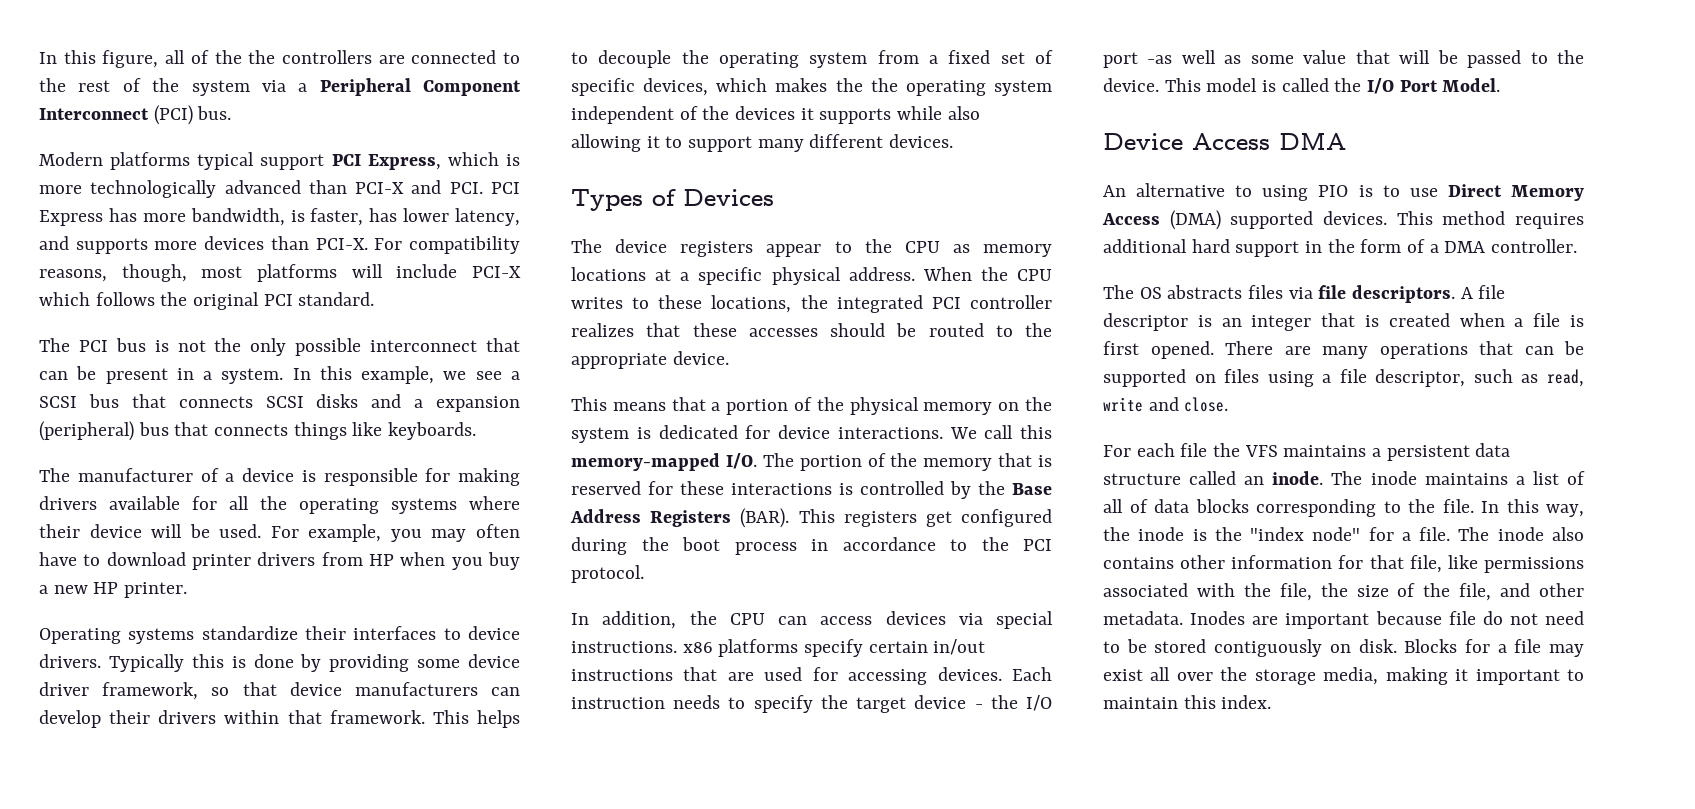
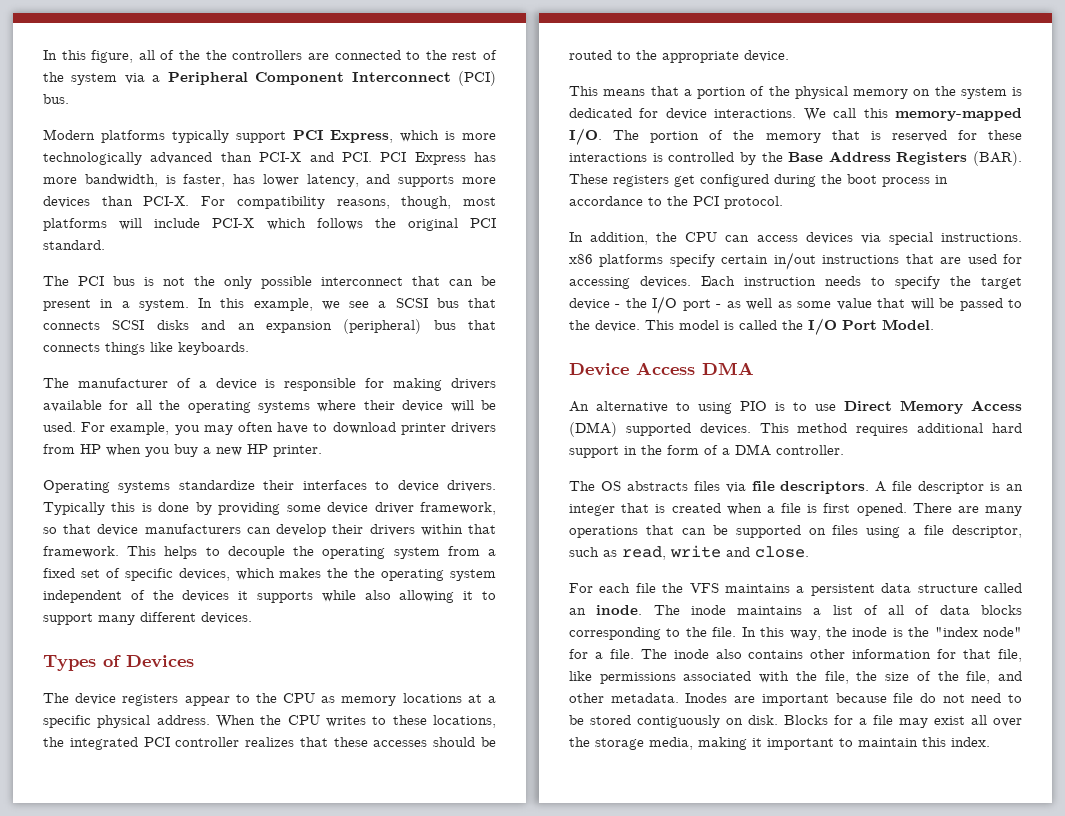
- Modern platforms typical support PCI Express, which is more technologically advanced than PCI-X and PCI. PCI Express has more bandwidth, is faster, has lower latency, and supports more devices than PCI-X.
+ Modern platforms typically support PCI Express, which is more technologically advanced than PCI-X and PCI. PCI Express has more bandwidth, is faster, has lower latency, and supports more devices than PCI-X.
- In this example, we see a SCSI bus that connects SCSI disks and a expansion (peripheral) bus that connects things like keyboards.
+ In this example, we see a SCSI bus that connects SCSI disks and an expansion (peripheral) bus that connects things like keyboards.
- This registers get configured during the boot process in accordance to the PCI protocol.
+ These registers get configured during the boot process in accordance to the PCI protocol.
- Each instruction needs to specify the target device - the I/O port -as well as some value that will be passed to the device.
+ Each instruction needs to specify the target device - the I/O port - as well as some value that will be passed to the device.

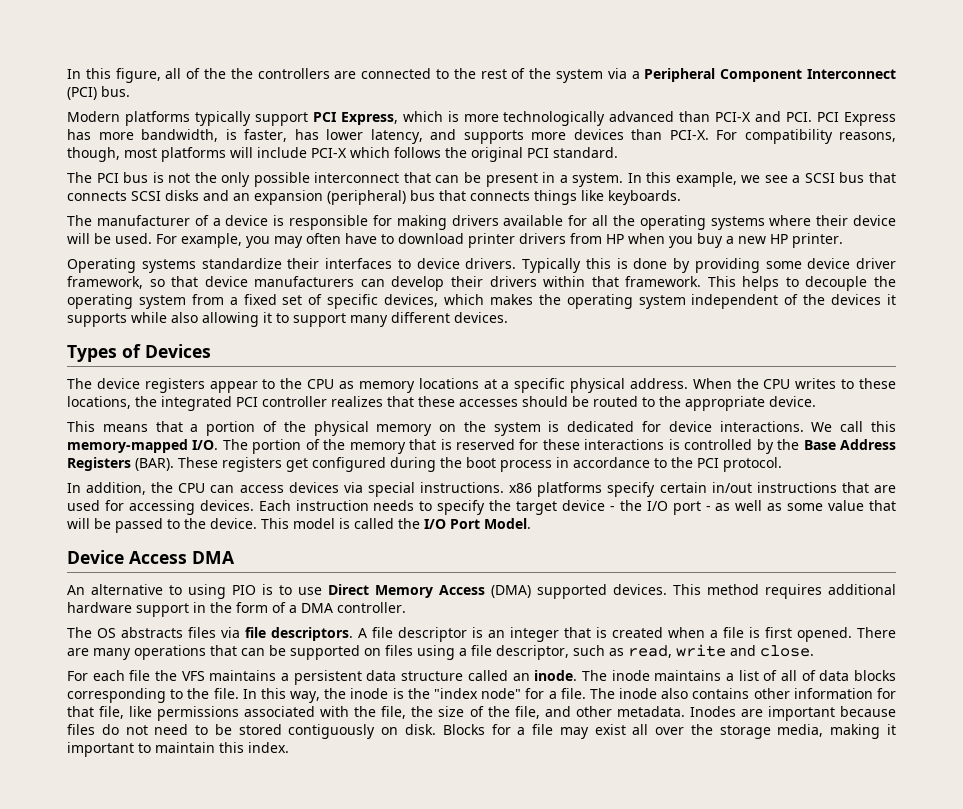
- This helps to decouple the operating system from a fixed set of specific devices, which makes the the operating system independent of the devices it supports while also allowing it to support many different devices.
+ This helps to decouple the operating system from a fixed set of specific devices, which makes the operating system independent of the devices it supports while also allowing it to support many different devices.
- This method requires additional hard support in the form of a DMA controller.
+ This method requires additional hardware support in the form of a DMA controller.
- Inodes are important because file do not need to be stored contiguously on disk.
+ Inodes are important because files do not need to be stored contiguously on disk.

